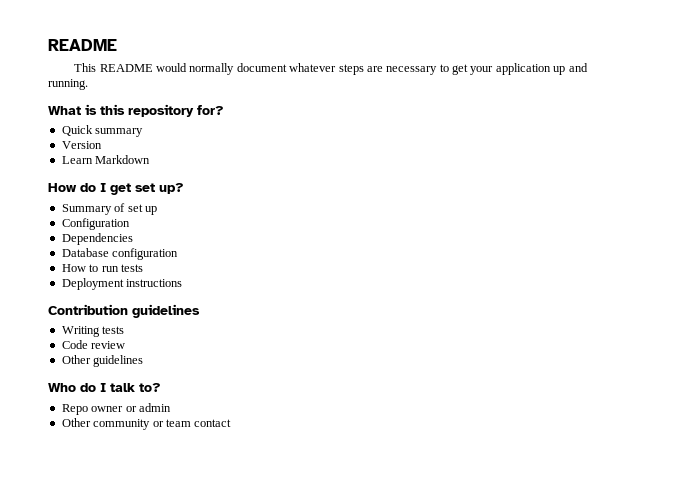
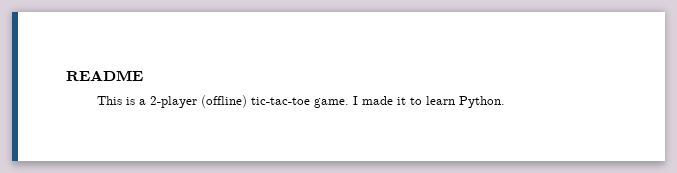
- This README would normally document whatever steps are necessary to get your application up and running.
- What is this repository for?
- Quick summary
- Version
- Learn Markdown
- How do I get set up?
- Summary of set up
- Configuration
- Dependencies
- Database configuration
- How to run tests
- Deployment instructions
- Contribution guidelines
- Writing tests
- Code review
- Other guidelines
- Who do I talk to?
- Repo owner or admin
- Other community or team contact
+ This is a 2-player (offline) tic-tac-toe game. I made it to learn Python.

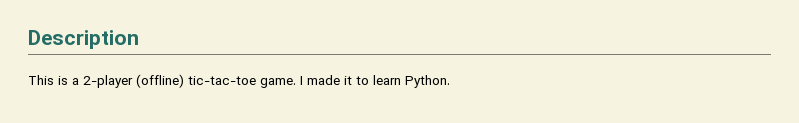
- README
+ Description

